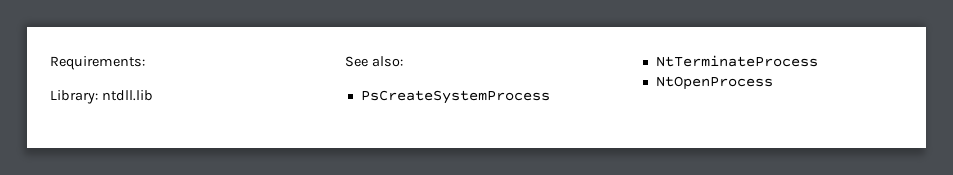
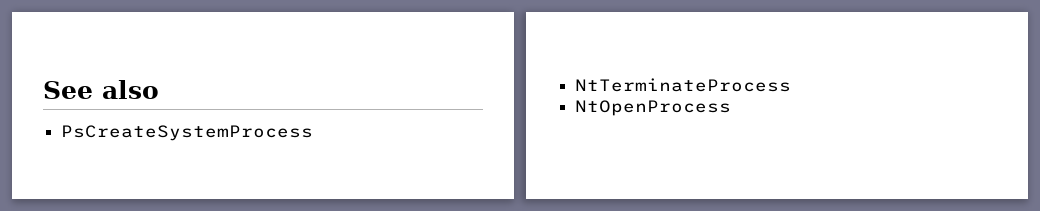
- Requirements:
- Library: ntdll.lib
- See also:
+ See also

